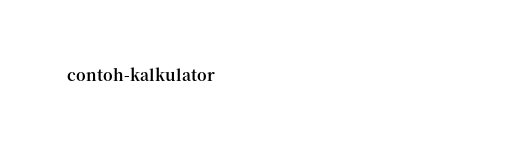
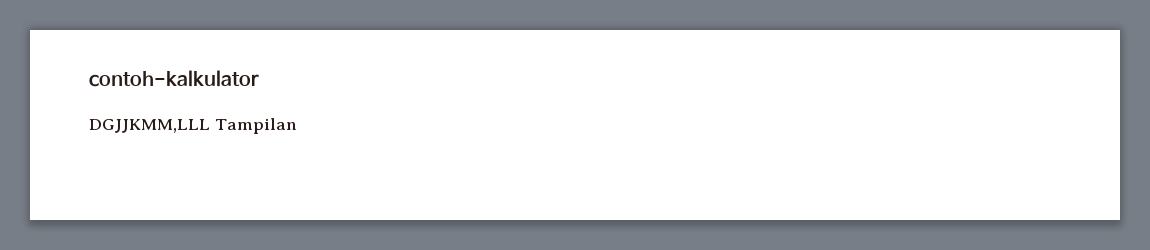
+ DGJJKMM,LLL Tampilan

